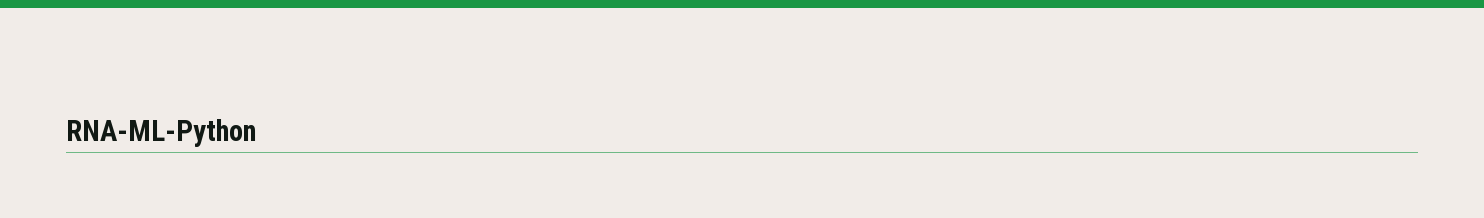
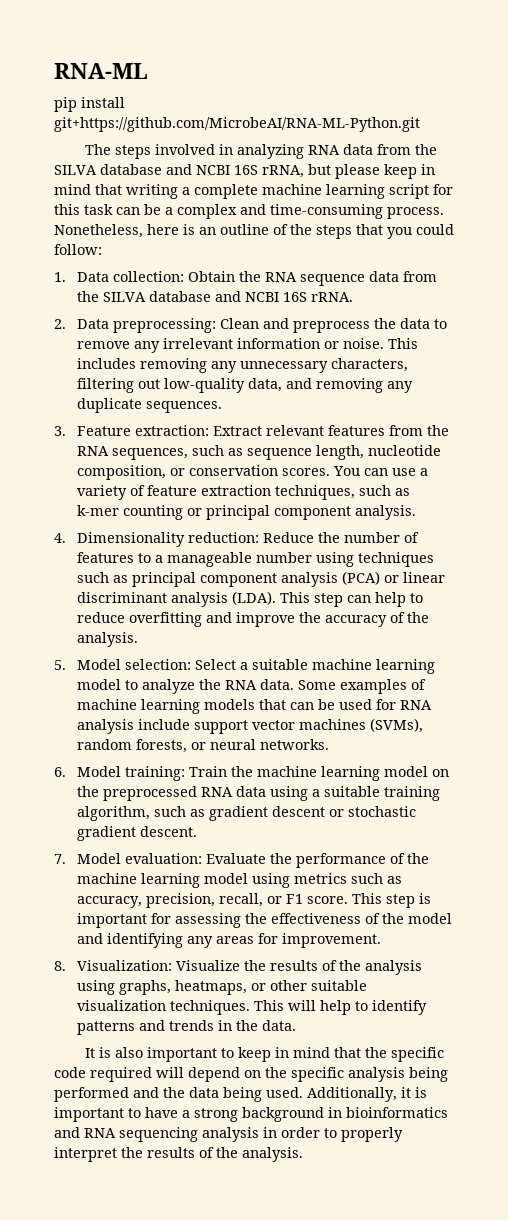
- RNA-ML-Python
+ RNA-ML
+ pip install git+https://github.com/MicrobeAI/RNA-ML-Python.git
+ The steps involved in analyzing RNA data from the SILVA database and NCBI 16S rRNA, but please keep in mind that writing a complete machine learning script for this task can be a complex and time-consuming process. Nonetheless, here is an outline of the steps that you could follow:
+ 1. Data collection: Obtain the RNA sequence data from the SILVA database and NCBI 16S rRNA.
+ 2. Data preprocessing: Clean and preprocess the data to remove any irrelevant information or noise. This includes removing any unnecessary characters, filtering out low-quality data, and removing any duplicate sequences.
+ 3. Feature extraction: Extract relevant features from the RNA sequences, such as sequence length, nucleotide composition, or conservation scores. You can use a variety of feature extraction techniques, such as k-mer counting or principal component analysis.
+ 4. Dimensionality reduction: Reduce the number of features to a manageable number using techniques such as principal component analysis (PCA) or linear discriminant analysis (LDA). This step can help to reduce overfitting and improve the accuracy of the analysis.
+ 5. Model selection: Select a suitable machine learning model to analyze the RNA data. Some examples of machine learning models that can be used for RNA analysis include support vector machines (SVMs), random forests, or neural networks.
+ 6. Model training: Train the machine learning model on the preprocessed RNA data using a suitable training algorithm, such as gradient descent or stochastic gradient descent.
+ 7. Model evaluation: Evaluate the performance of the machine learning model using metrics such as accuracy, precision, recall, or F1 score. This step is important for assessing the effectiveness of the model and identifying any areas for improvement.
+ 8. Visualization: Visualize the results of the analysis using graphs, heatmaps, or other suitable visualization techniques. This will help to identify patterns and trends in the data.
+ It is also important to keep in mind that the specific code required will depend on the specific analysis being performed and the data being used. Additionally, it is important to have a strong background in bioinformatics and RNA sequencing analysis in order to properly interpret the results of the analysis.

